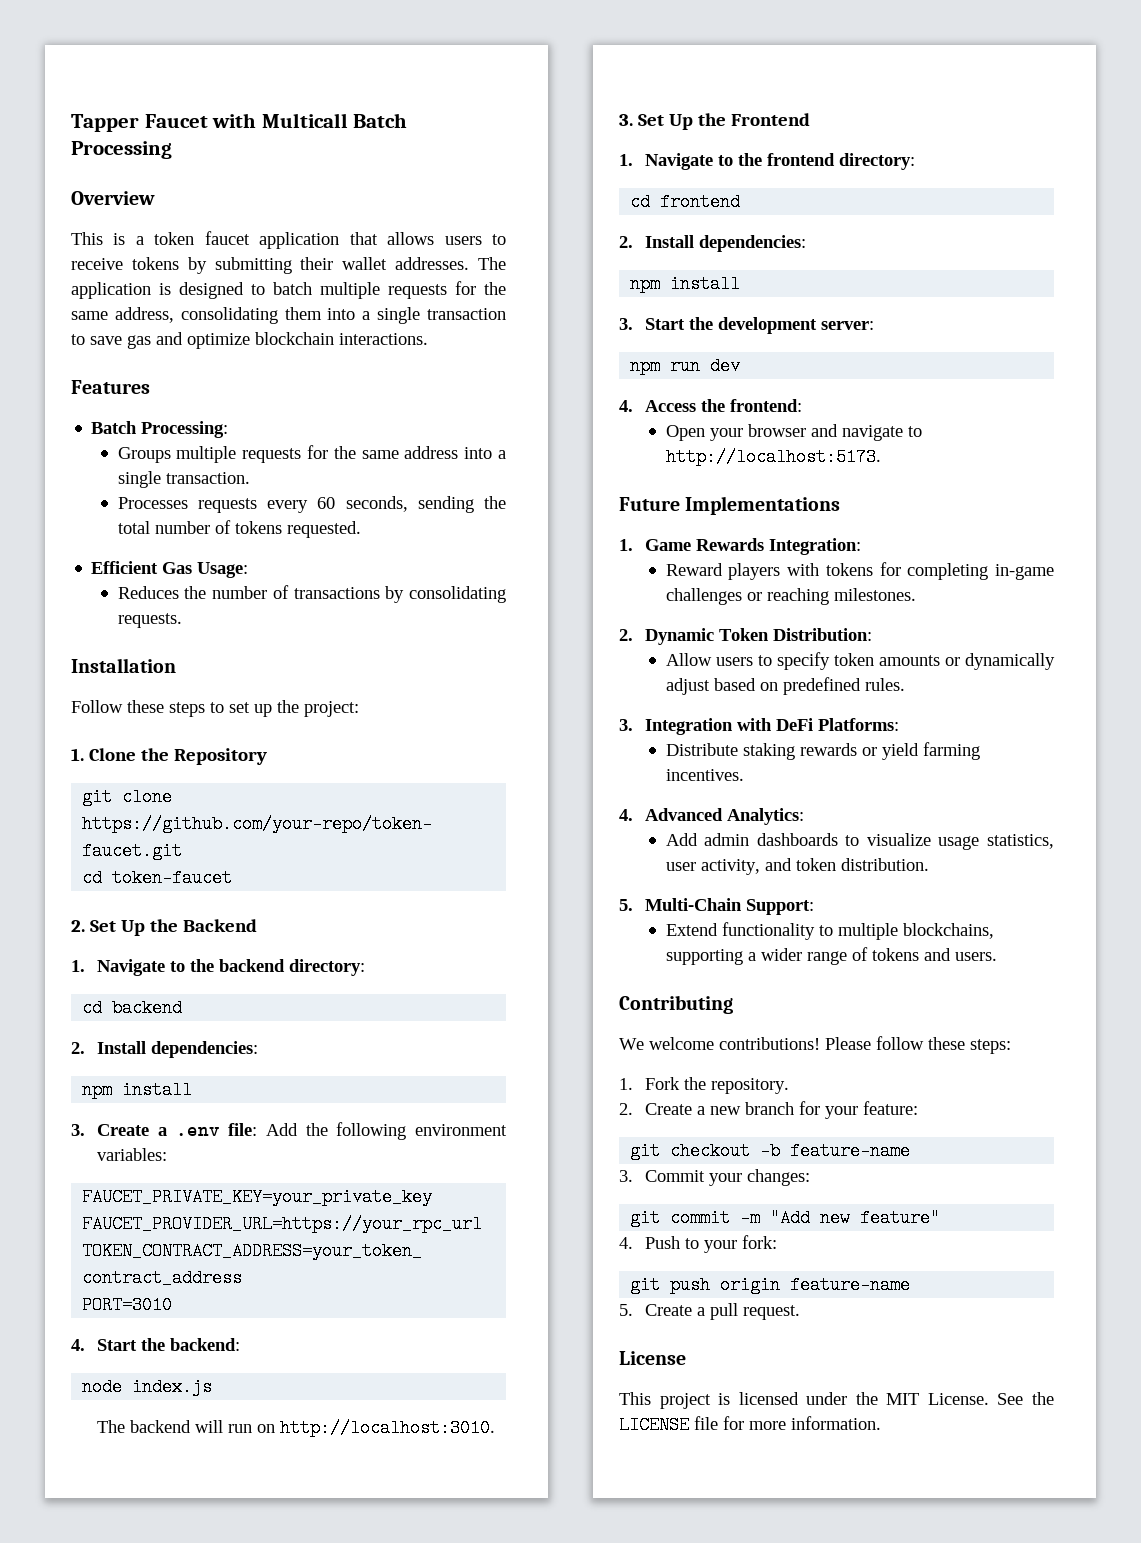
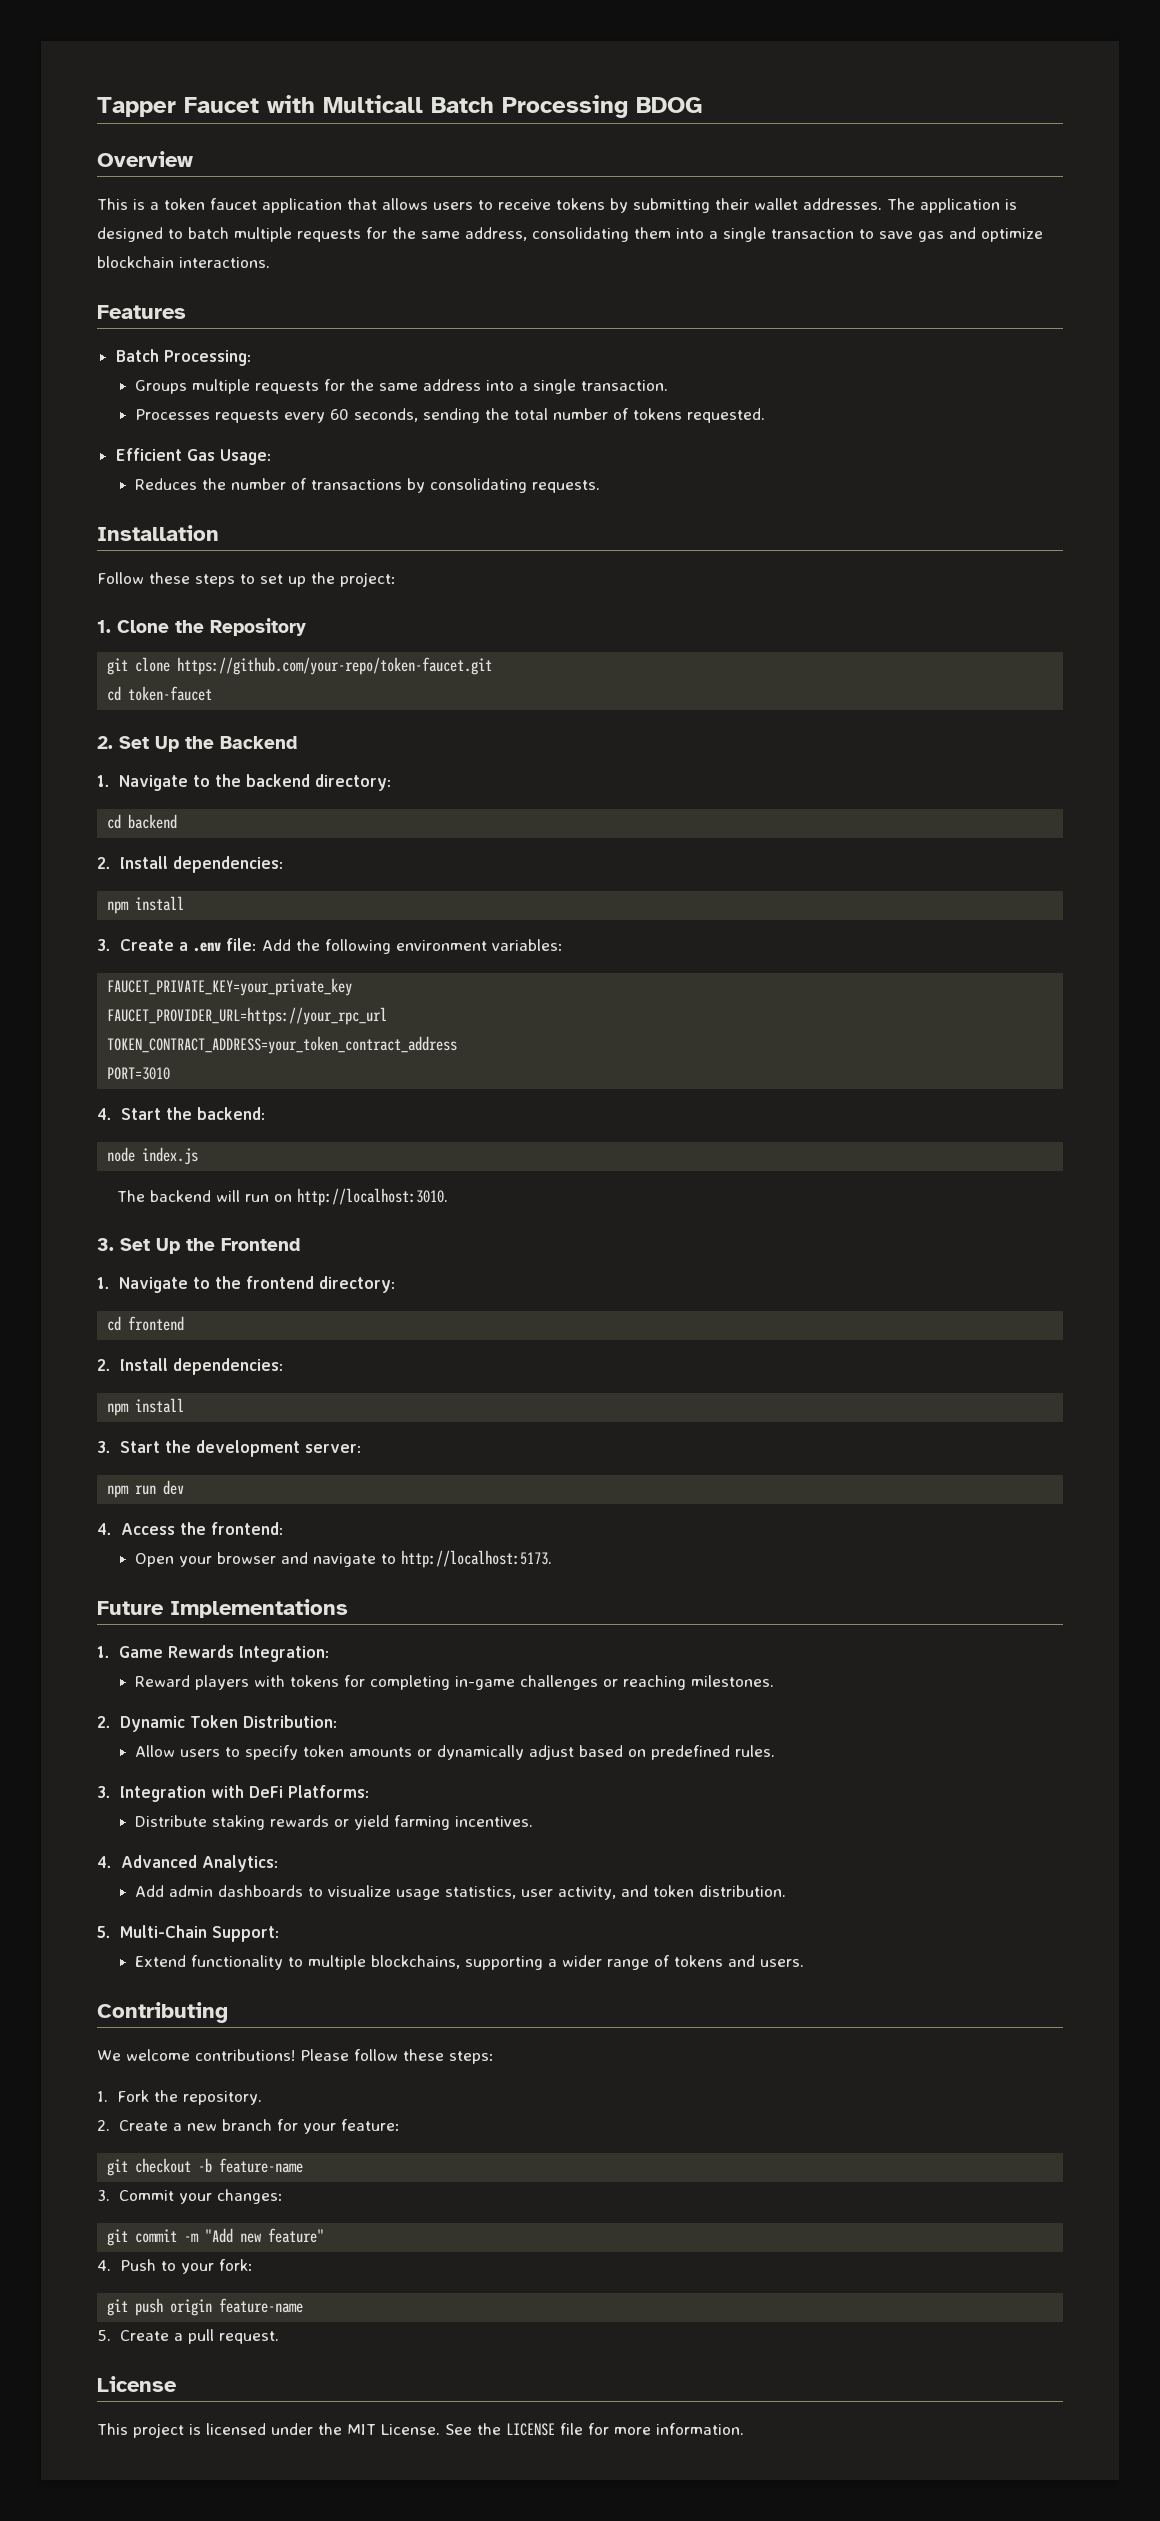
- Tapper Faucet with Multicall Batch Processing
+ Tapper Faucet with Multicall Batch Processing BDOG

